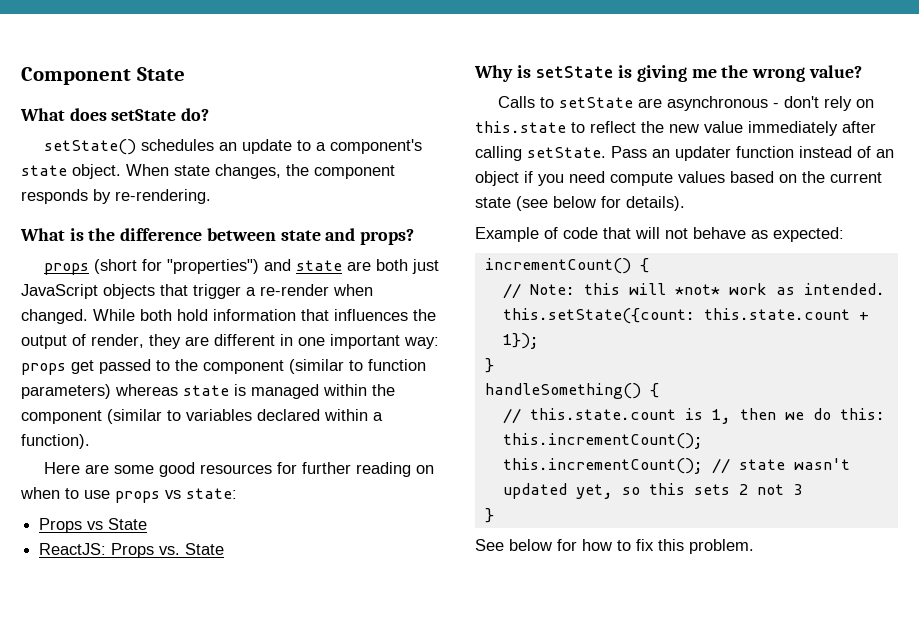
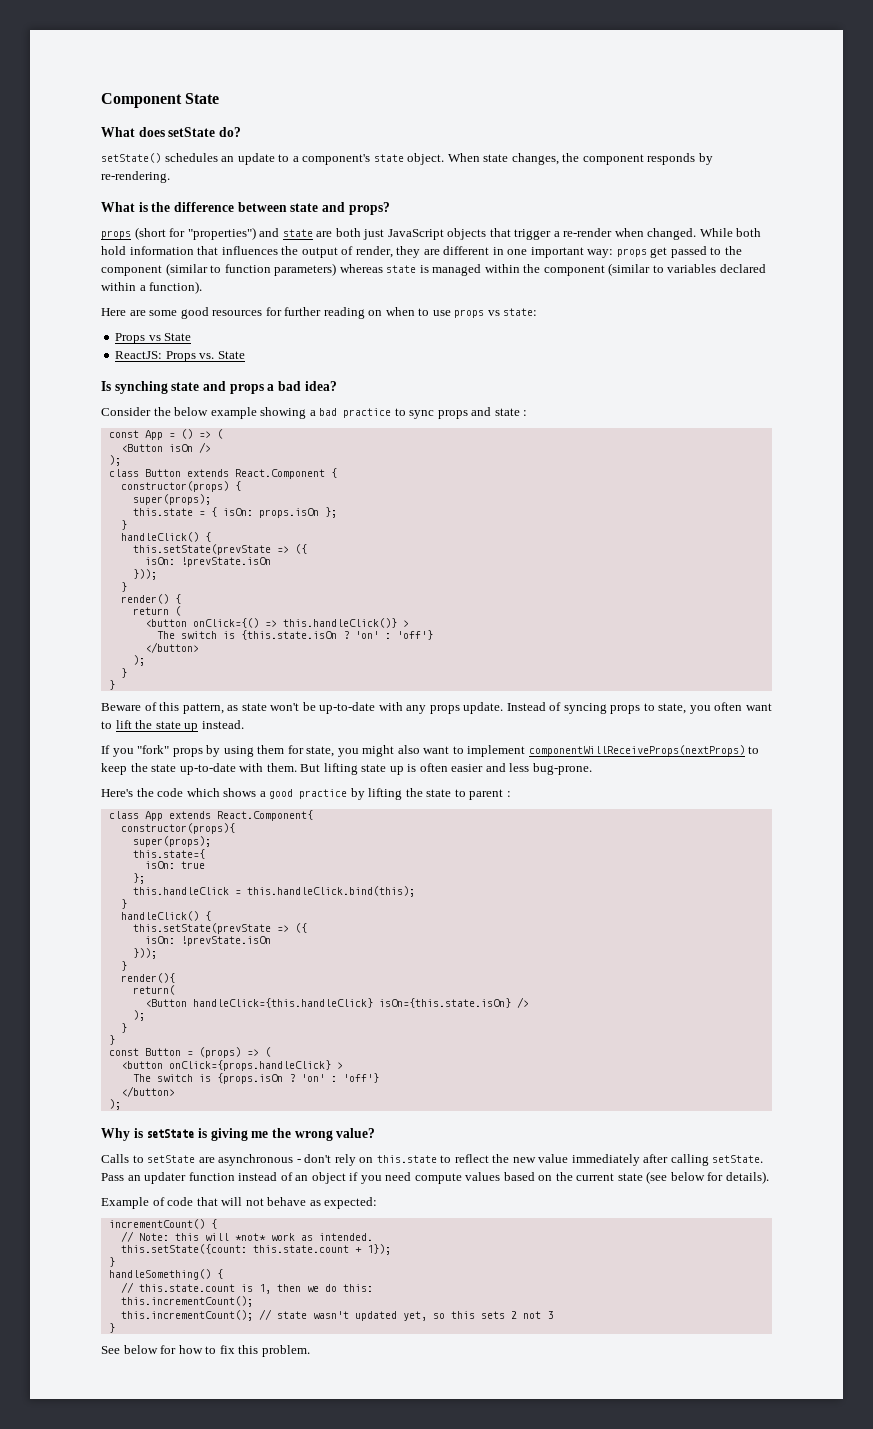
+ Is synching state and props a bad idea?
+ Consider the below example showing a bad practice to sync props and state :
+ const App = () => (
+ <Button isOn />
+ );
+ class Button extends React.Component {
+ constructor(props) {
+ super(props);
+ this.state = { isOn: props.isOn };
+ }
+ handleClick() {
+ this.setState(prevState => ({
+ isOn: !prevState.isOn
+ }));
+ }
+ render() {
+ return (
+ <button onClick={() => this.handleClick()} >
+ The switch is {this.state.isOn ? 'on' : 'off'}
+ </button>
+ );
+ }
+ }
+ Beware of this pattern, as state won't be up-to-date with any props update. Instead of syncing props to state, you often want to lift the state up instead.
+ If you "fork" props by using them for state, you might also want to implement componentWillReceiveProps(nextProps) to keep the state up-to-date with them. But lifting state up is often easier and less bug-prone.
+ Here's the code which shows a good practice by lifting the state to parent :
+ class App extends React.Component{
+ constructor(props){
+ super(props);
+ this.state={
+ isOn: true
+ };
+ this.handleClick = this.handleClick.bind(this);
+ }
+ handleClick() {
+ this.setState(prevState => ({
+ isOn: !prevState.isOn
+ }));
+ }
+ render(){
+ return(
+ <Button handleClick={this.handleClick} isOn={this.state.isOn} />
+ );
+ }
+ }
+ const Button = (props) => (
+ <button onClick={props.handleClick} >
+ The switch is {props.isOn ? 'on' : 'off'}
+ </button>
+ );

